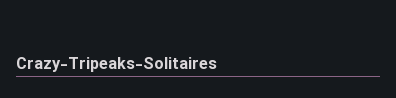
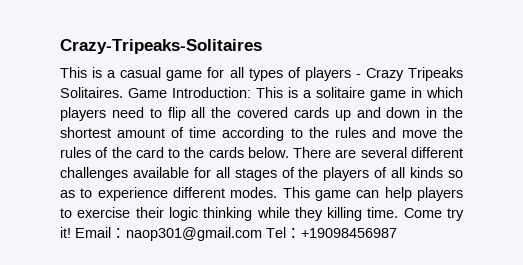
+ This is a casual game for all types of players - Crazy Tripeaks Solitaires. Game Introduction: This is a solitaire game in which players need to flip all the covered cards up and down in the shortest amount of time according to the rules and move the rules of the card to the cards below. There are several different challenges available for all stages of the players of all kinds so as to experience different modes. This game can help players to exercise their logic thinking while they killing time. Come try it! Email：naop301@gmail.com Tel：+19098456987

